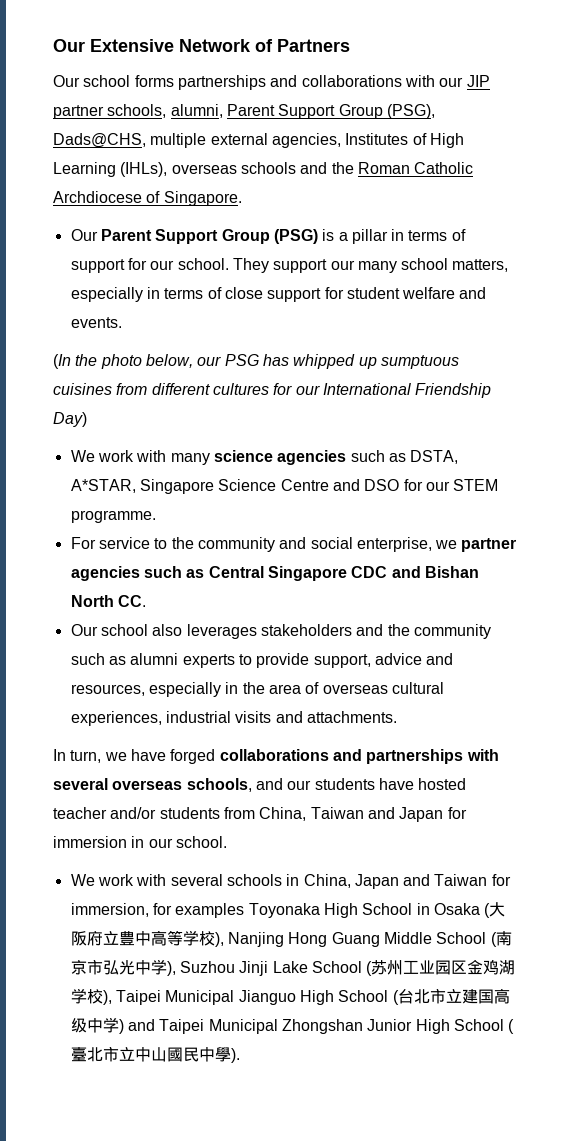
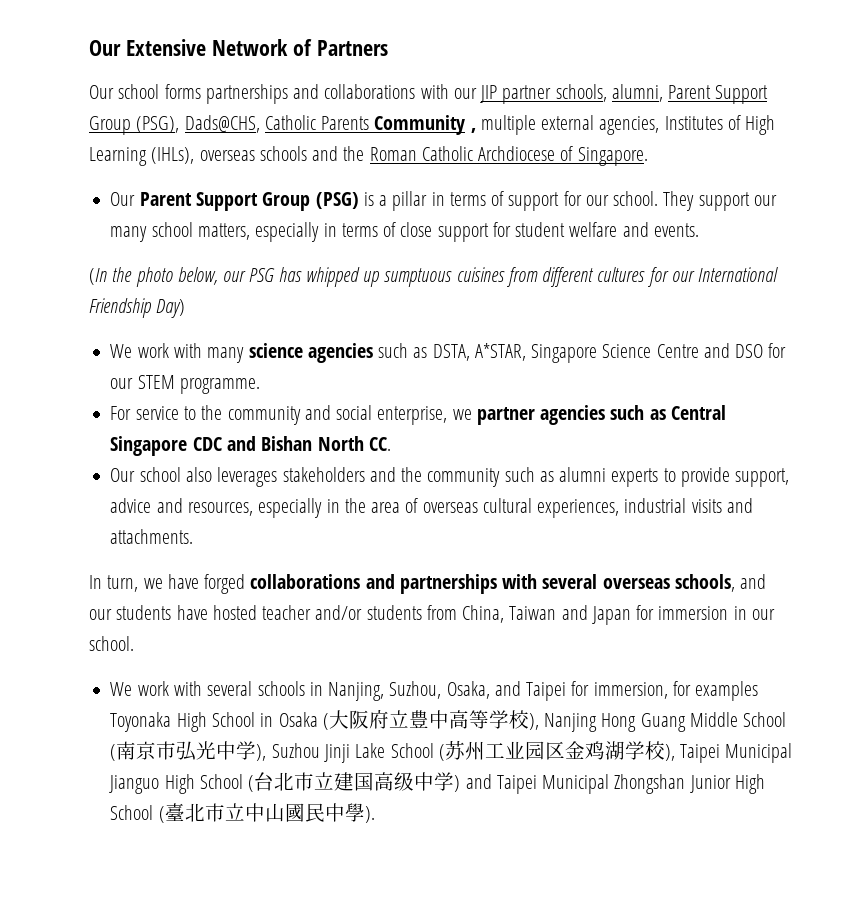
- Our school forms partnerships and collaborations with our JIP partner schools, alumni, Parent Support Group (PSG), Dads@CHS, multiple external agencies, Institutes of High Learning (IHLs), overseas schools and the Roman Catholic Archdiocese of Singapore.
+ Our school forms partnerships and collaborations with our JIP partner schools, alumni, Parent Support Group (PSG), Dads@CHS, Catholic Parents Community , multiple external agencies, Institutes of High Learning (IHLs), overseas schools and the Roman Catholic Archdiocese of Singapore.
- We work with several schools in China, Japan and Taiwan for immersion, for examples Toyonaka High School in Osaka (大阪府立豊中高等学校), Nanjing Hong Guang Middle School (南京市弘光中学), Suzhou Jinji Lake School (苏州工业园区金鸡湖学校), Taipei Municipal Jianguo High School (台北市立建国高级中学) and Taipei Municipal Zhongshan Junior High School (臺北市立中山國民中學).
+ We work with several schools in Nanjing, Suzhou, Osaka, and Taipei for immersion, for examples Toyonaka High School in Osaka (大阪府立豊中高等学校), Nanjing Hong Guang Middle School (南京市弘光中学), Suzhou Jinji Lake School (苏州工业园区金鸡湖学校), Taipei Municipal Jianguo High School (台北市立建国高级中学) and Taipei Municipal Zhongshan Junior High School (臺北市立中山國民中學).

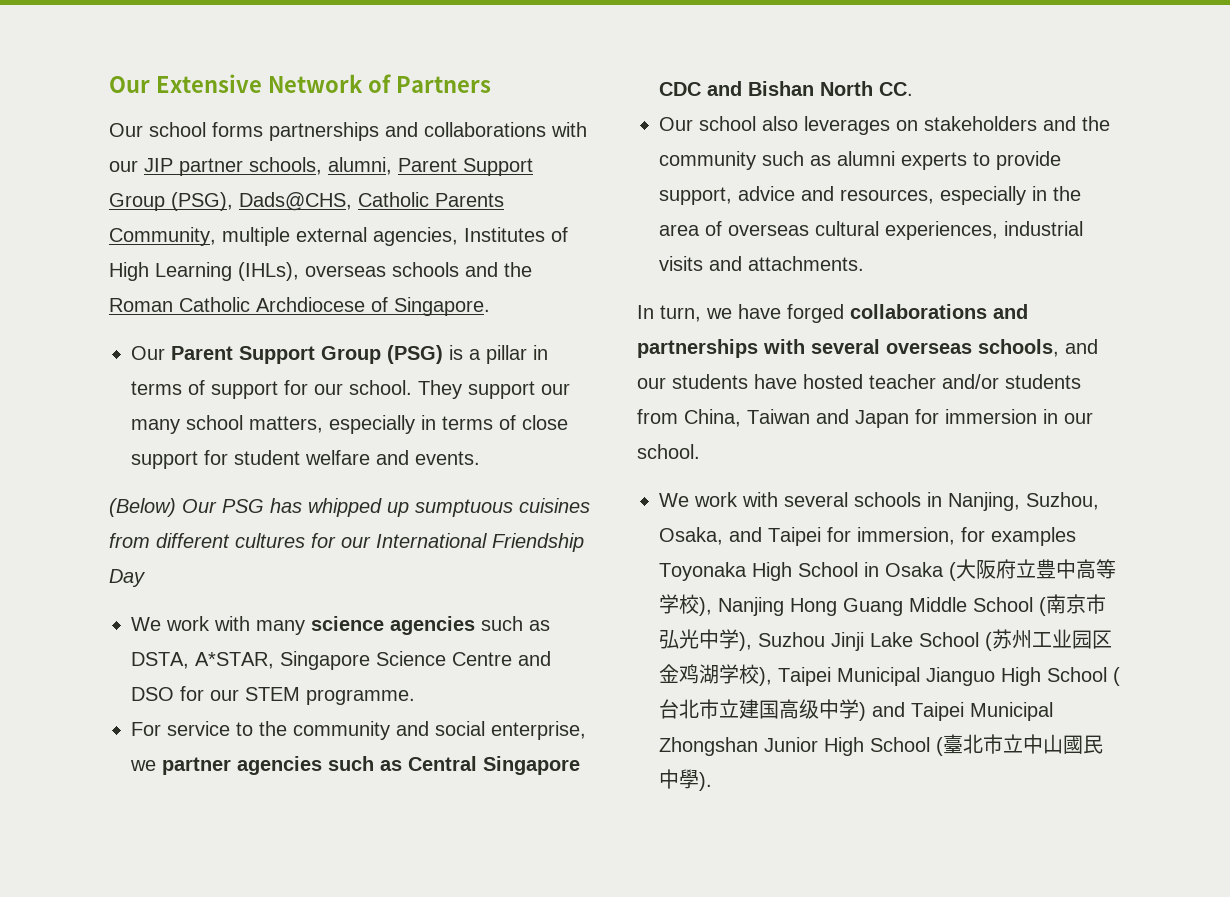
- Our school forms partnerships and collaborations with our JIP partner schools, alumni, Parent Support Group (PSG), Dads@CHS, Catholic Parents Community , multiple external agencies, Institutes of High Learning (IHLs), overseas schools and the Roman Catholic Archdiocese of Singapore.
+ Our school forms partnerships and collaborations with our JIP partner schools, alumni, Parent Support Group (PSG), Dads@CHS, Catholic Parents Community, multiple external agencies, Institutes of High Learning (IHLs), overseas schools and the Roman Catholic Archdiocese of Singapore.
- (In the photo below, our PSG has whipped up sumptuous cuisines from different cultures for our International Friendship Day)
+ (Below) Our PSG has whipped up sumptuous cuisines from different cultures for our International Friendship Day
- Our school also leverages stakeholders and the community such as alumni experts to provide support, advice and resources, especially in the area of overseas cultural experiences, industrial visits and attachments.
+ Our school also leverages on stakeholders and the community such as alumni experts to provide support, advice and resources, especially in the area of overseas cultural experiences, industrial visits and attachments.

